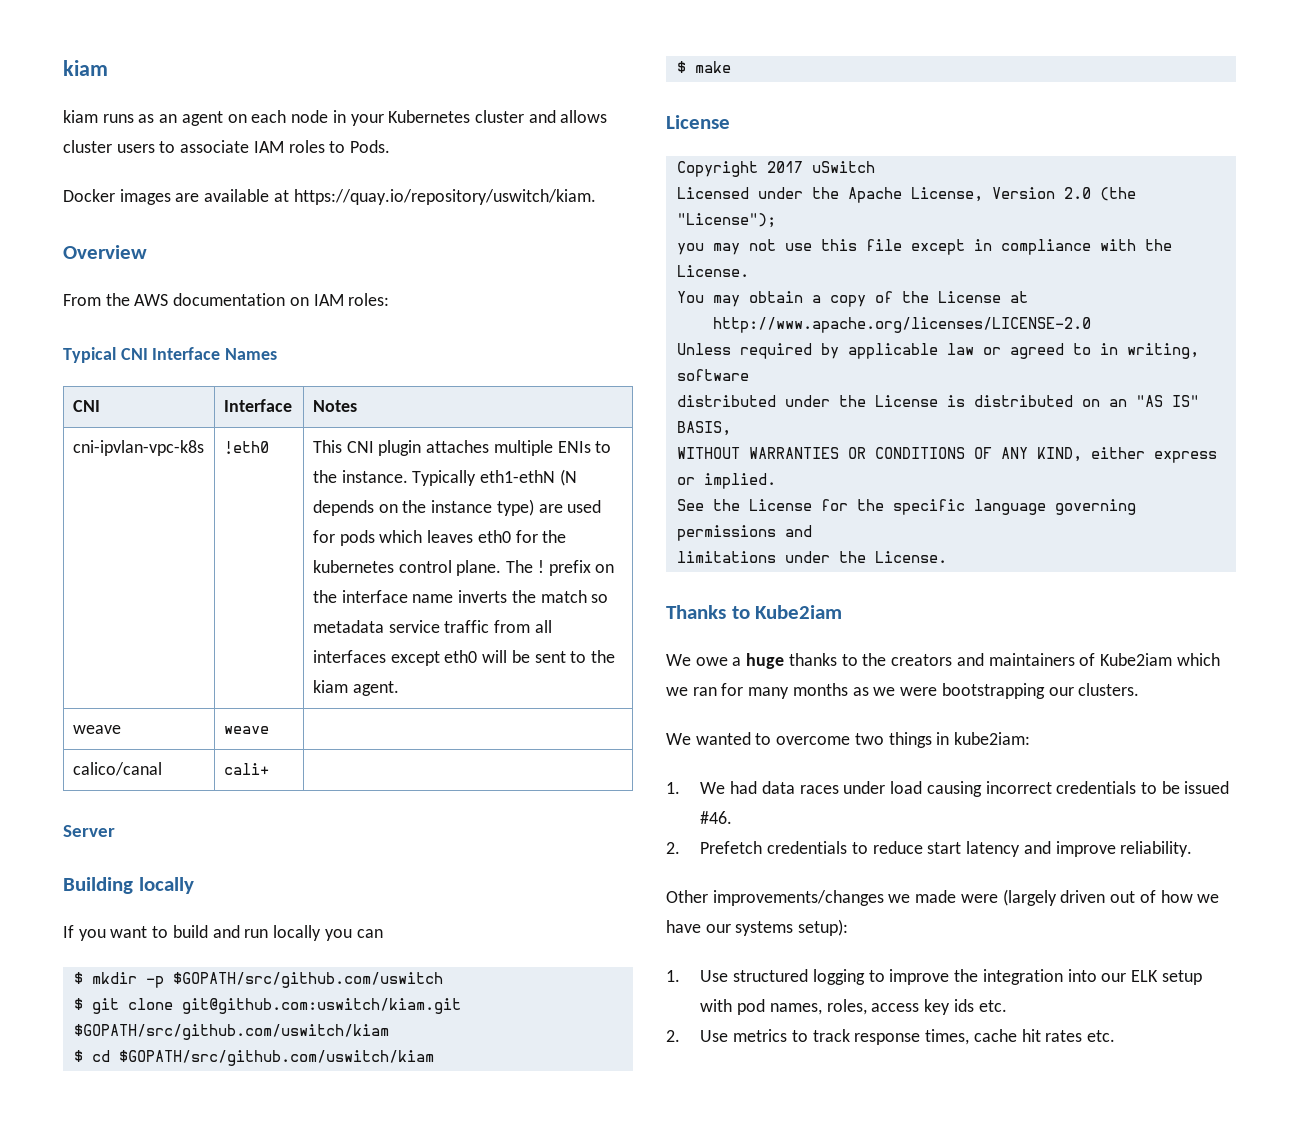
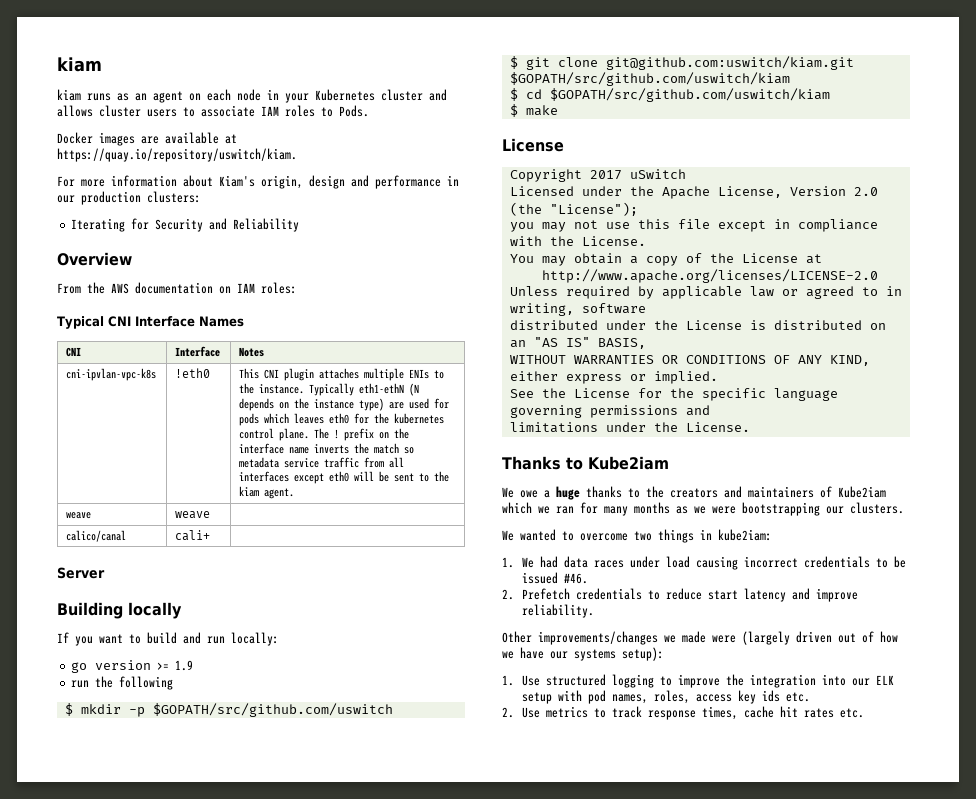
+ For more information about Kiam's origin, design and performance in our production clusters:
+ Iterating for Security and Reliability
- If you want to build and run locally you can
+ If you want to build and run locally:
+ go version >= 1.9
+ run the following

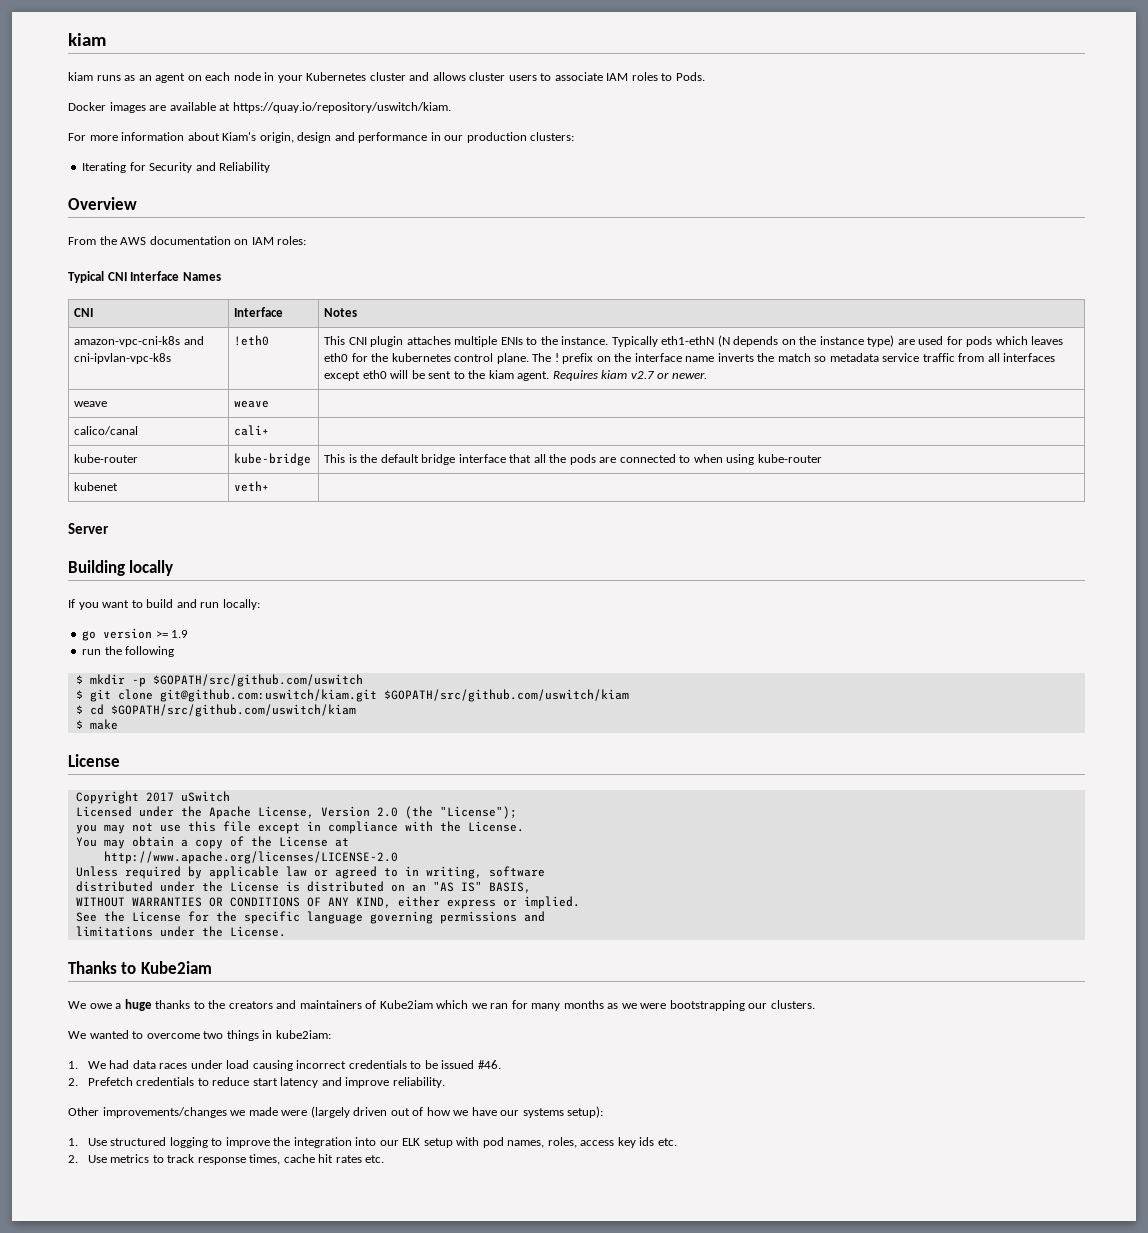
- cni-ipvlan-vpc-k8s
+ amazon-vpc-cni-k8s and cni-ipvlan-vpc-k8s
+ Requires kiam v2.7 or newer.
+ kube-router | kube-bridge | This is the default bridge interface that all the pods are connected to when using kube-router
+ kubenet | veth+ |

